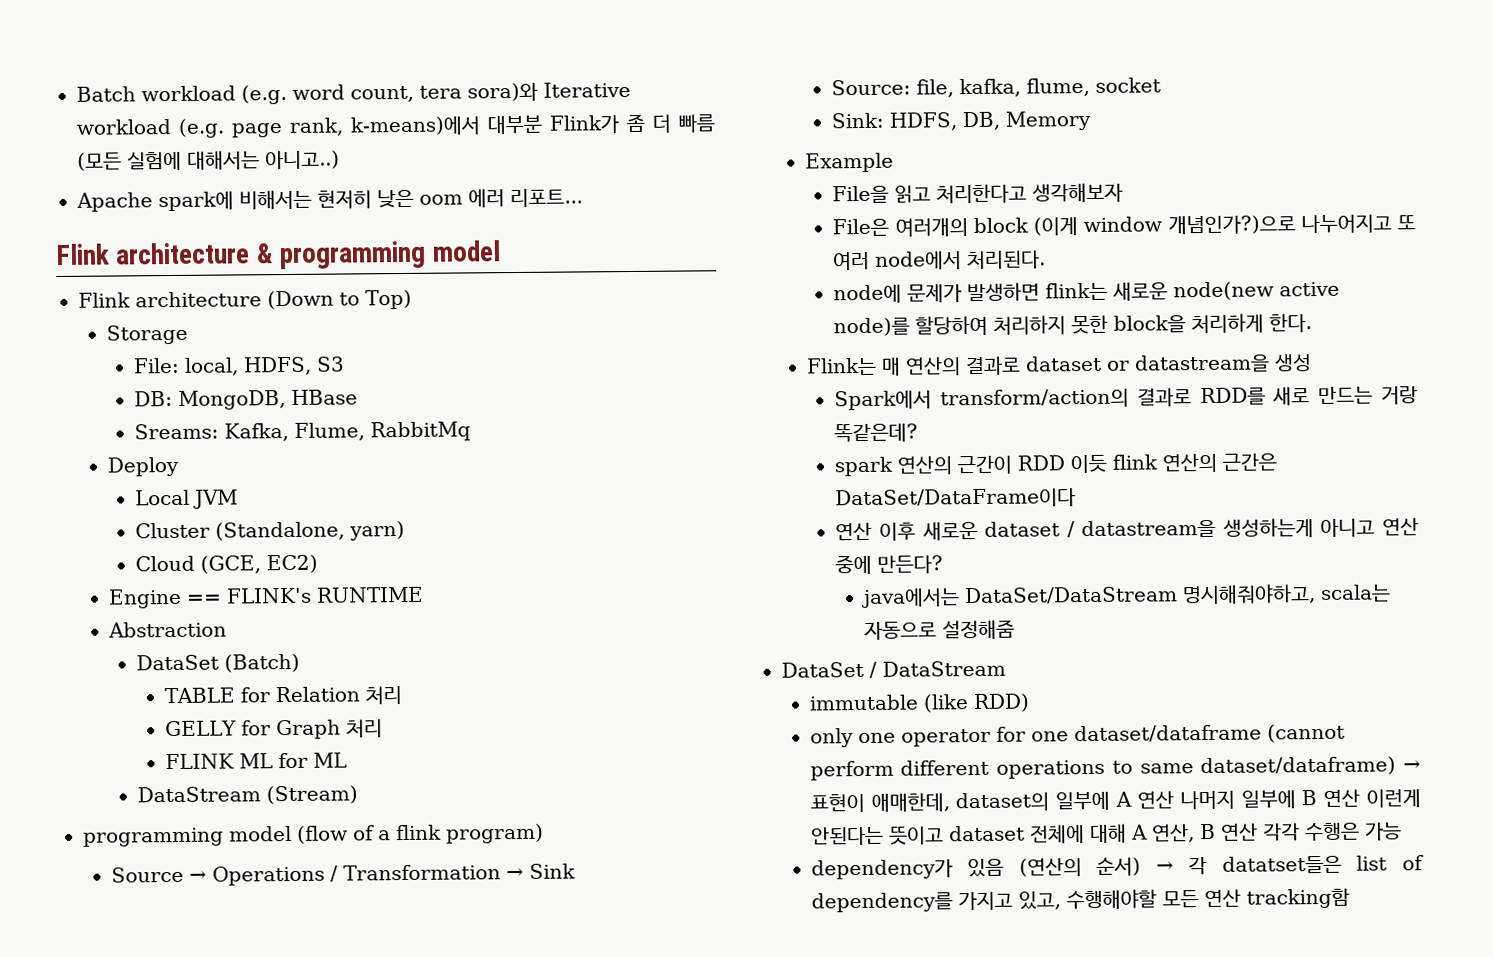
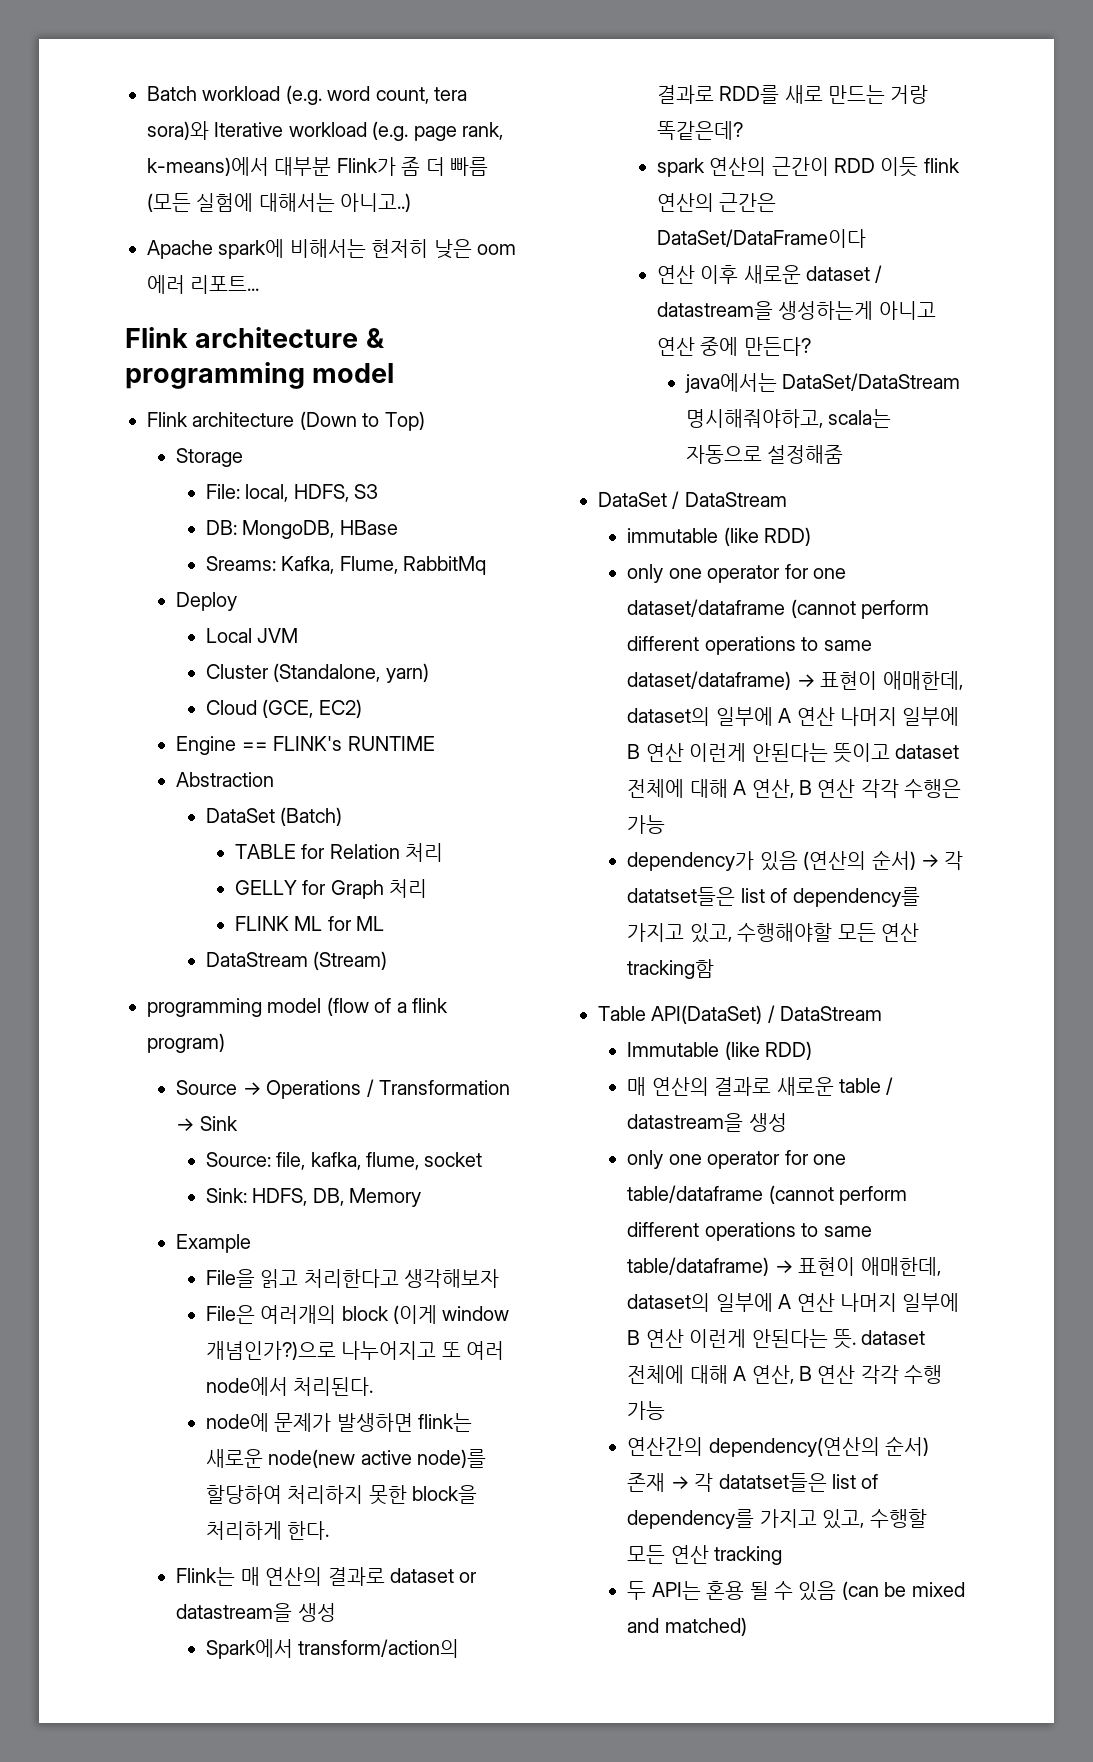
+ Table API(DataSet) / DataStream
+ Immutable (like RDD)
+ 매 연산의 결과로 새로운 table / datastream을 생성
+ only one operator for one table/dataframe (cannot perform different operations to same table/dataframe) → 표현이 애매한데, dataset의 일부에 A 연산 나머지 일부에 B 연산 이런게 안된다는 뜻. dataset 전체에 대해 A 연산, B 연산 각각 수행 가능
+ 연산간의 dependency(연산의 순서) 존재 → 각 datatset들은 list of dependency를 가지고 있고, 수행할 모든 연산 tracking
+ 두 API는 혼용 될 수 있음 (can be mixed and matched)

